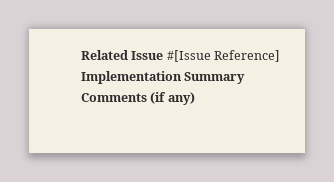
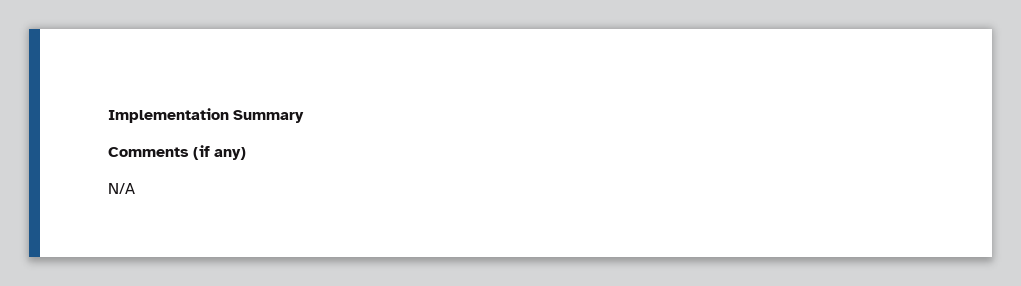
- Related Issue #[Issue Reference]
+ N/A

